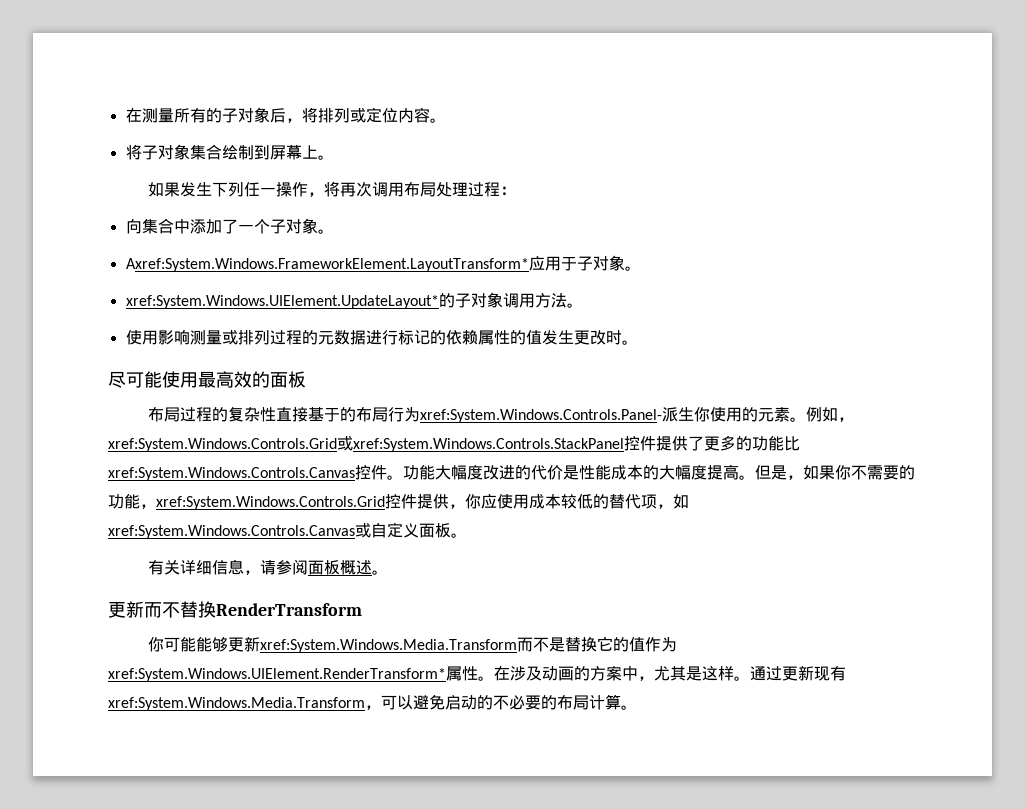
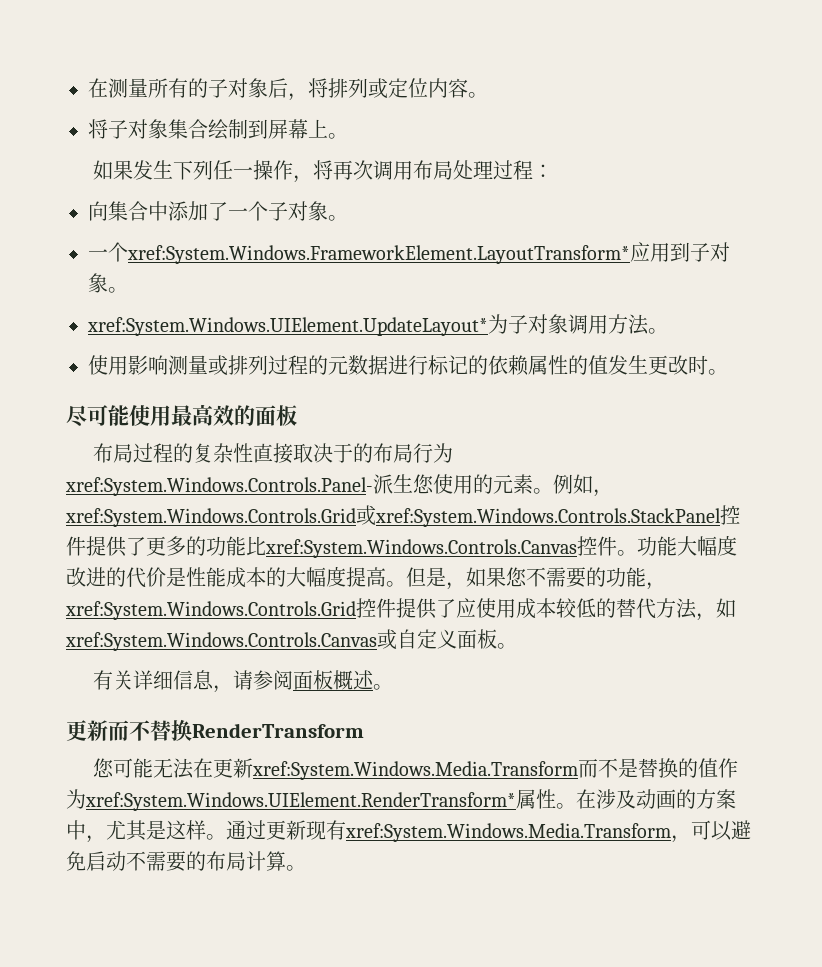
- Axref:System.Windows.FrameworkElement.LayoutTransform*应用于子对象。
+ 一个xref:System.Windows.FrameworkElement.LayoutTransform*应用到子对象。
- xref:System.Windows.UIElement.UpdateLayout*的子对象调用方法。
+ xref:System.Windows.UIElement.UpdateLayout*为子对象调用方法。
- 布局过程的复杂性直接基于的布局行为xref:System.Windows.Controls.Panel-派生你使用的元素。
+ 布局过程的复杂性直接取决于的布局行为xref:System.Windows.Controls.Panel-派生您使用的元素。
- 但是，如果你不需要的功能，xref:System.Windows.Controls.Grid控件提供，你应使用成本较低的替代项，如xref:System.Windows.Controls.Canvas或自定义面板。
+ 但是，如果您不需要的功能，xref:System.Windows.Controls.Grid控件提供了应使用成本较低的替代方法，如xref:System.Windows.Controls.Canvas或自定义面板。
- 你可能能够更新xref:System.Windows.Media.Transform而不是替换它的值作为xref:System.Windows.UIElement.RenderTransform*属性。
+ 您可能无法在更新xref:System.Windows.Media.Transform而不是替换的值作为xref:System.Windows.UIElement.RenderTransform*属性。
- 通过更新现有xref:System.Windows.Media.Transform，可以避免启动的不必要的布局计算。
+ 通过更新现有xref:System.Windows.Media.Transform，可以避免启动不需要的布局计算。

